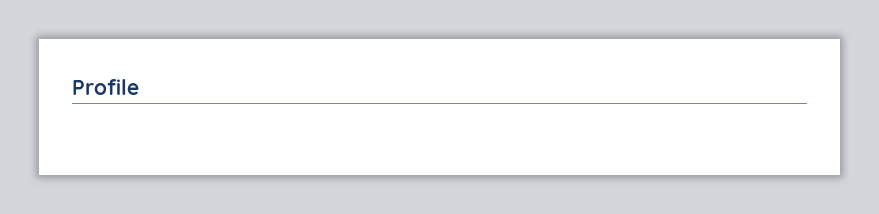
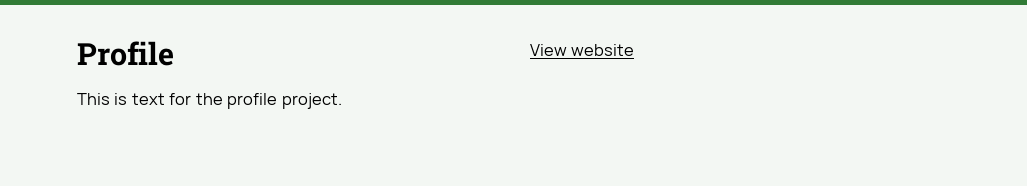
+ This is text for the profile project.
+ View website

